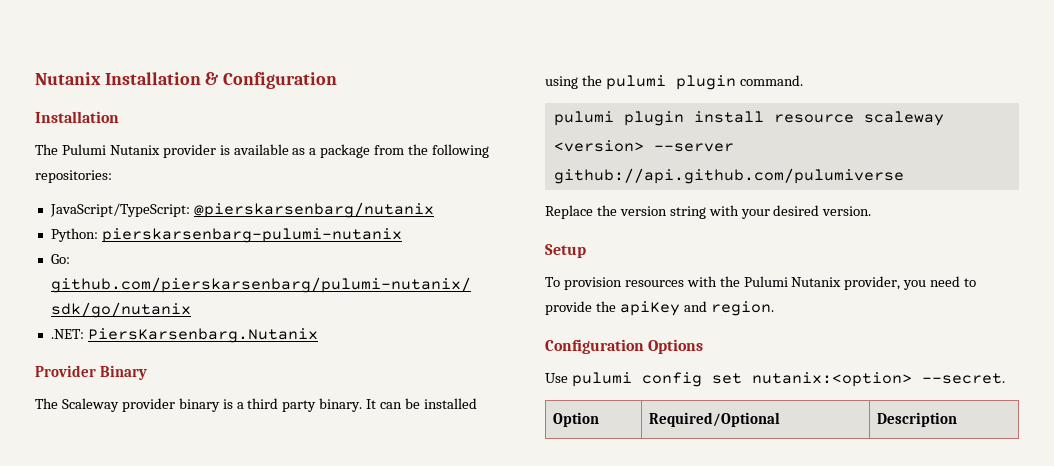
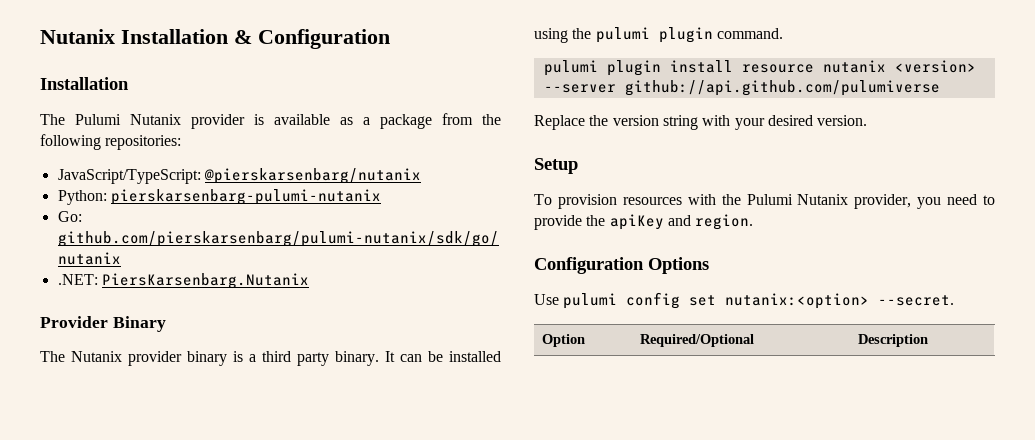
- The Scaleway provider binary is a third party binary.
+ The Nutanix provider binary is a third party binary.
- pulumi plugin install resource scaleway <version> --server github://api.github.com/pulumiverse
+ pulumi plugin install resource nutanix <version> --server github://api.github.com/pulumiverse

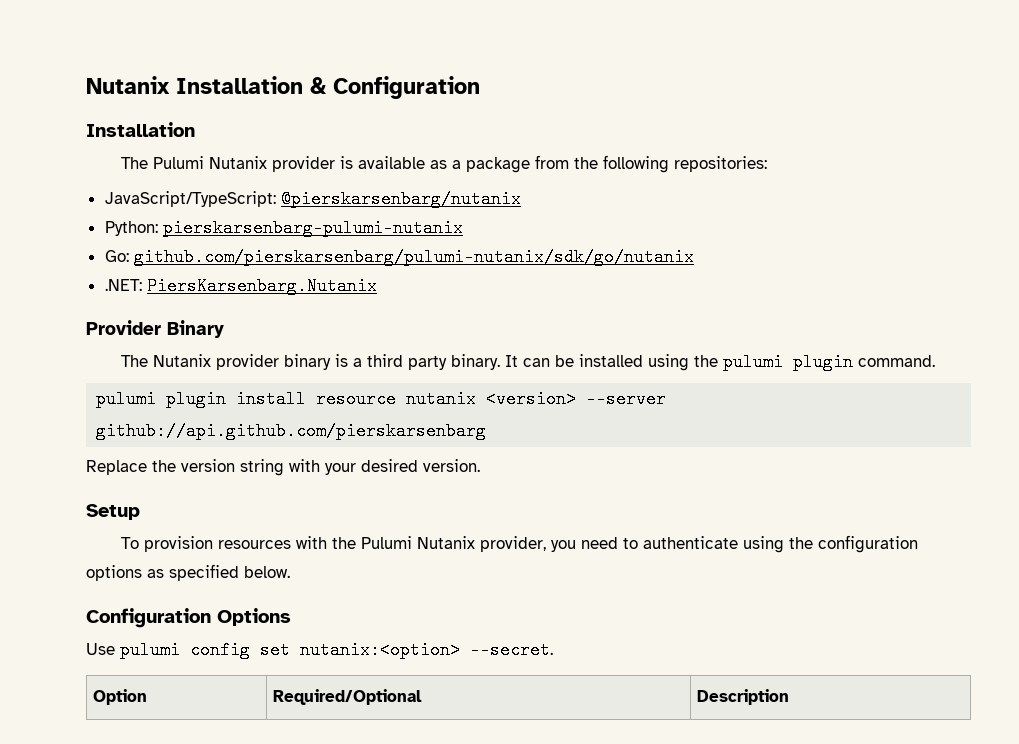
- pulumi plugin install resource nutanix <version> --server github://api.github.com/pulumiverse
+ pulumi plugin install resource nutanix <version> --server github://api.github.com/pierskarsenbarg
- To provision resources with the Pulumi Nutanix provider, you need to provide the apiKey and region.
+ To provision resources with the Pulumi Nutanix provider, you need to authenticate using the configuration options as specified below.

